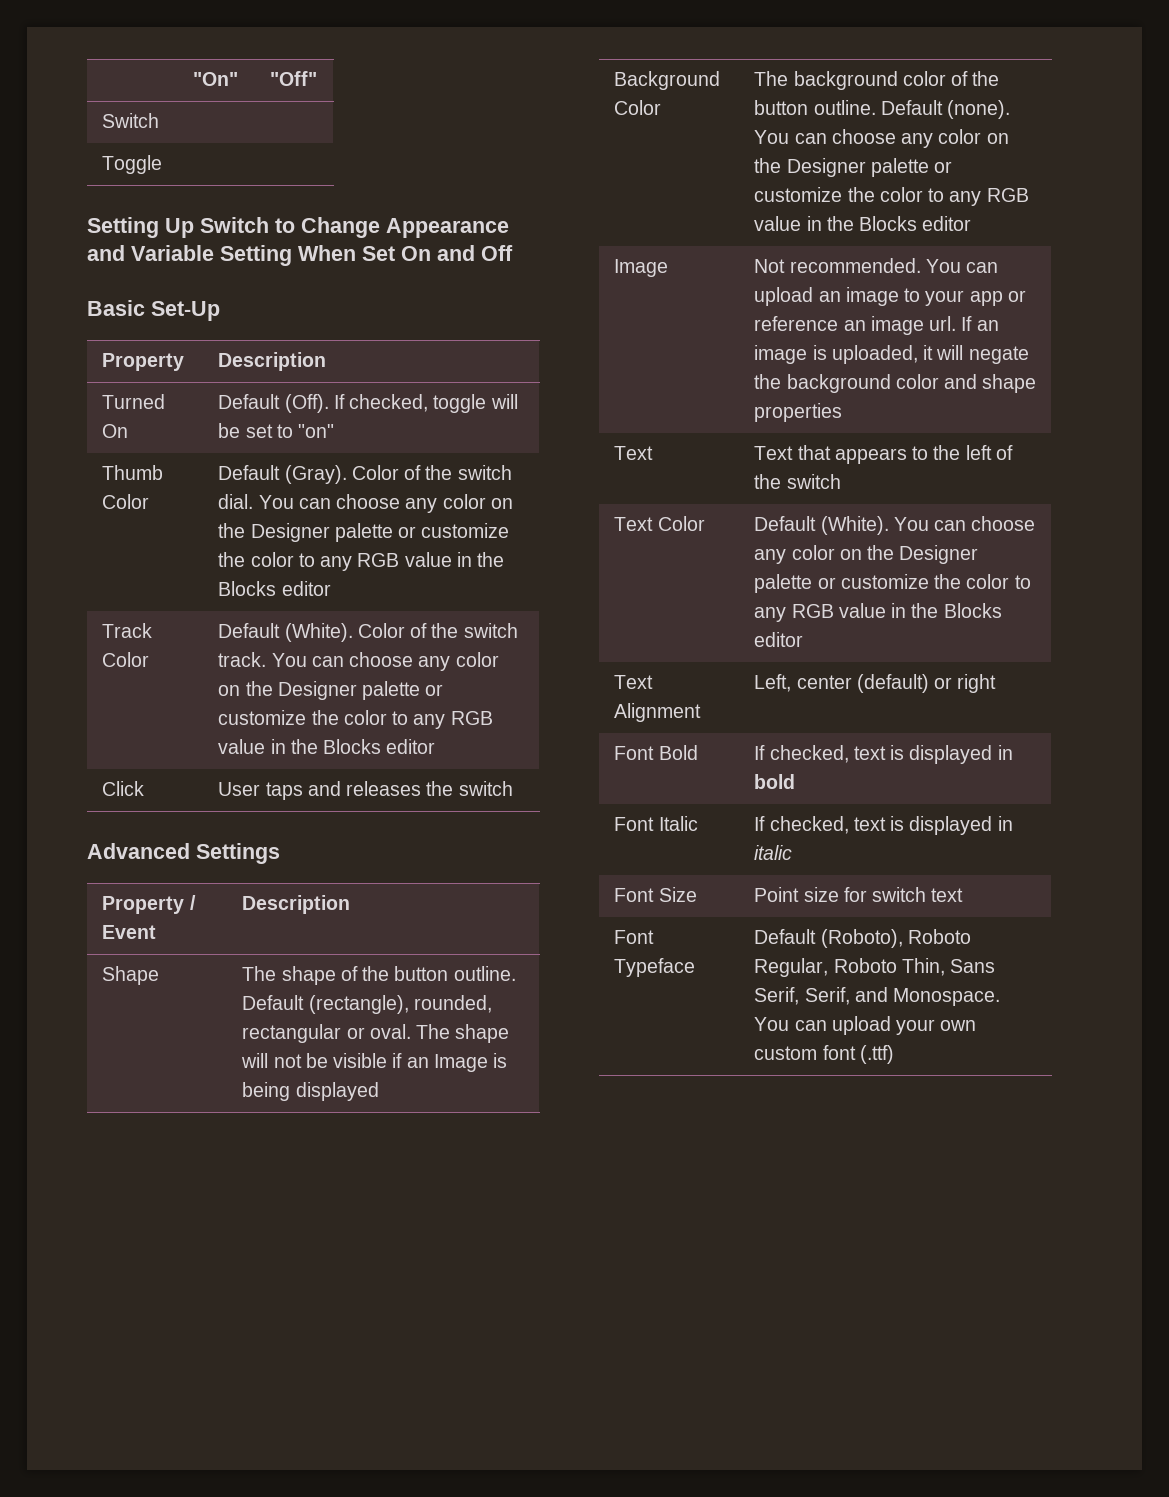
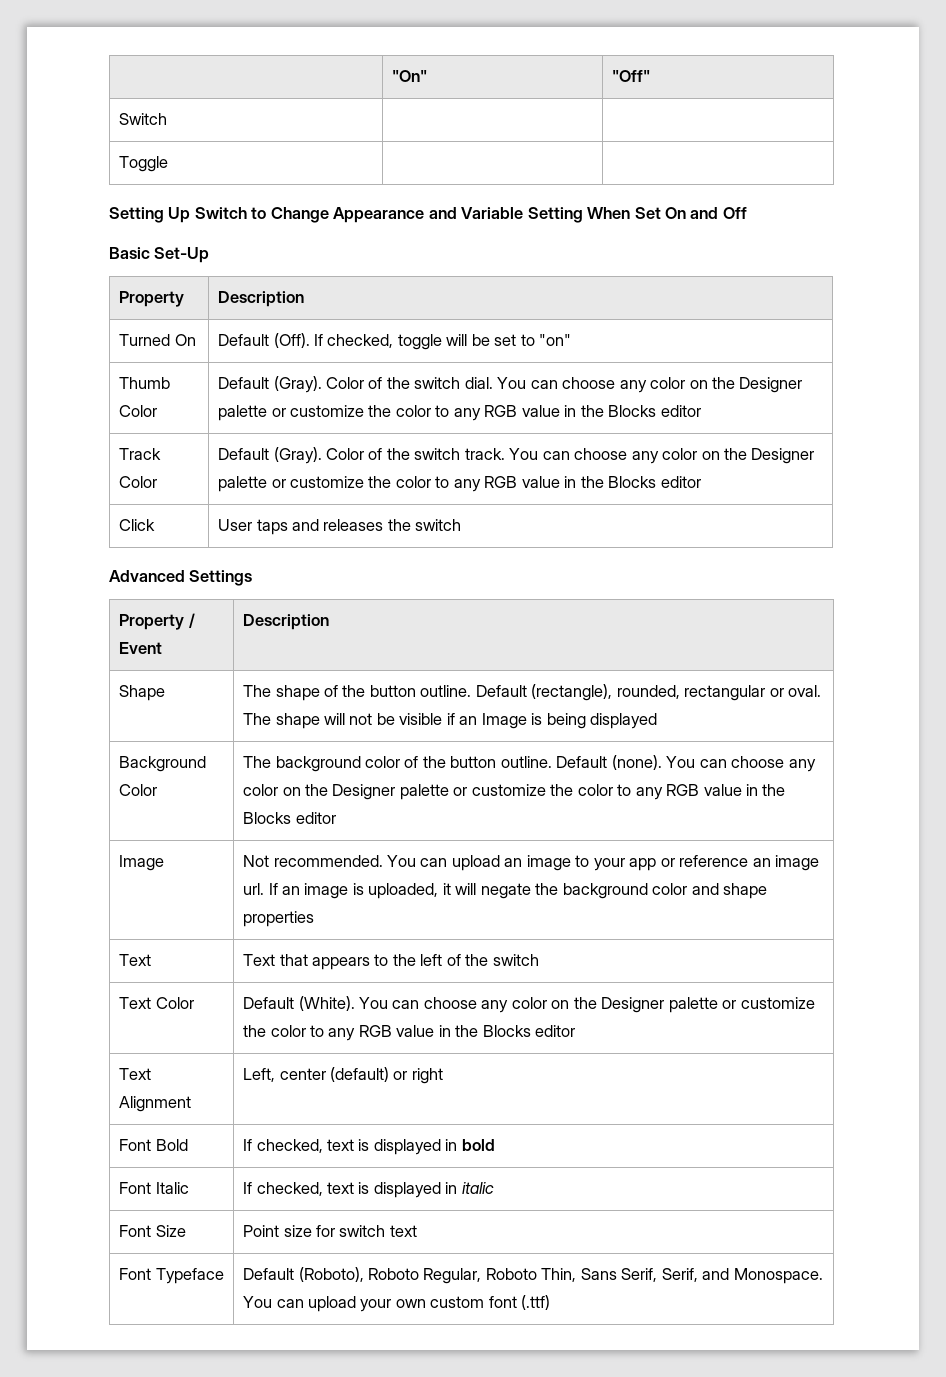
- Track Color | Default (White). Color of the switch track. You can choose any color on the Designer palette or customize the color to any RGB value in the Blocks editor
+ Track Color | Default (Gray). Color of the switch track. You can choose any color on the Designer palette or customize the color to any RGB value in the Blocks editor

